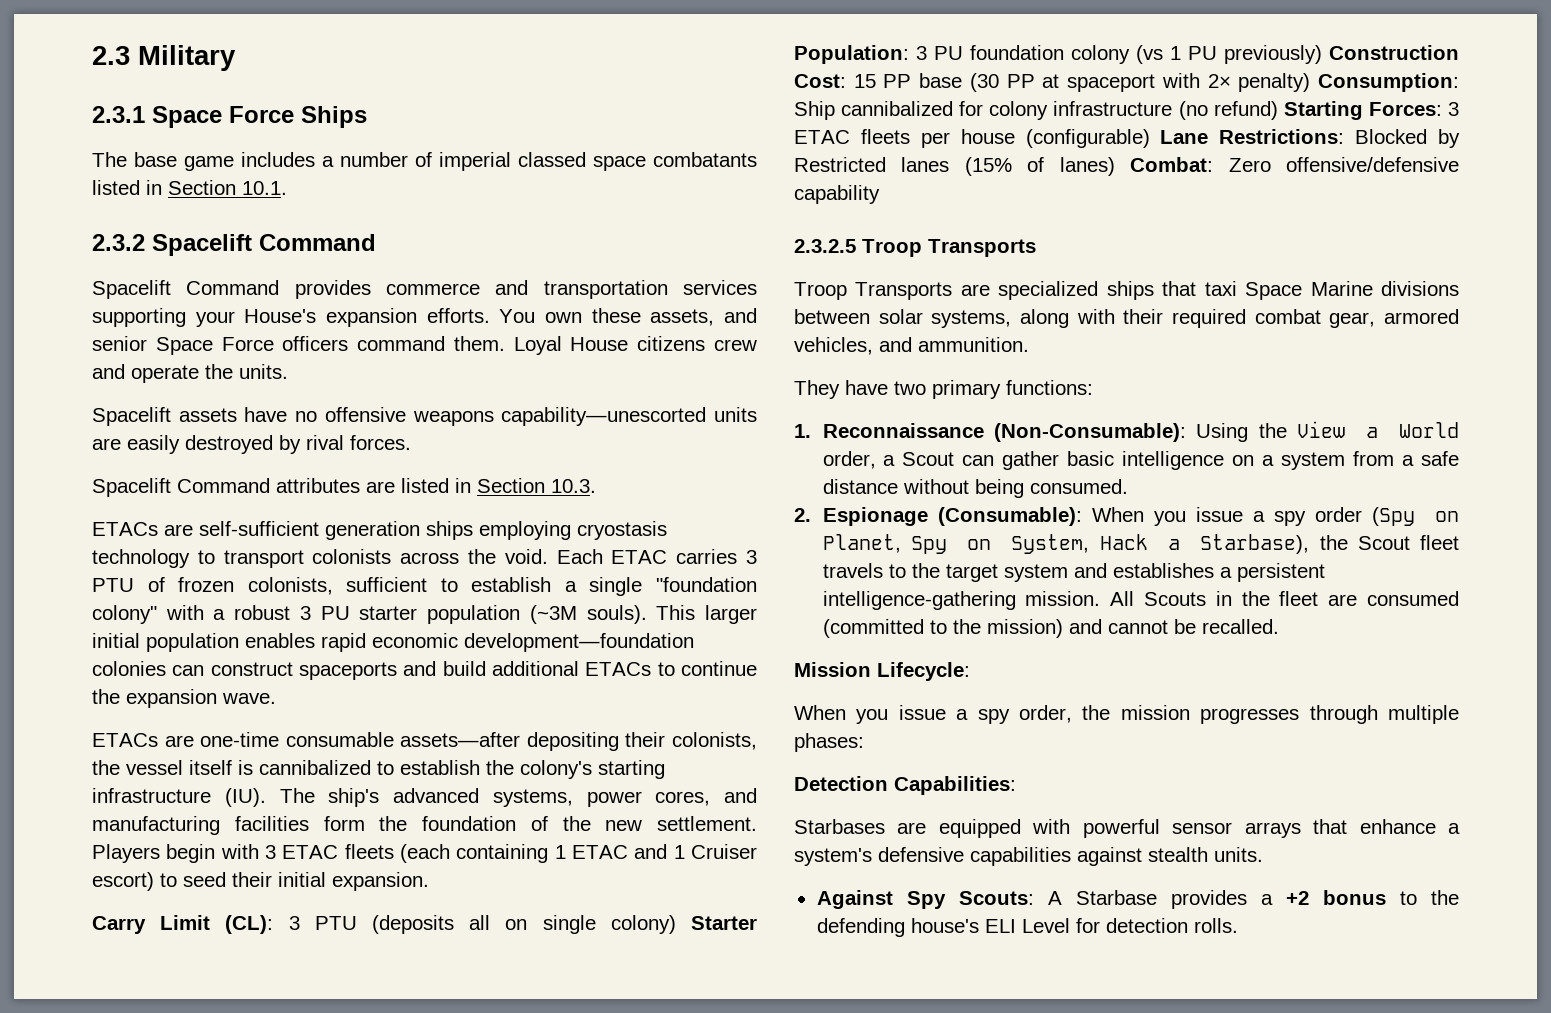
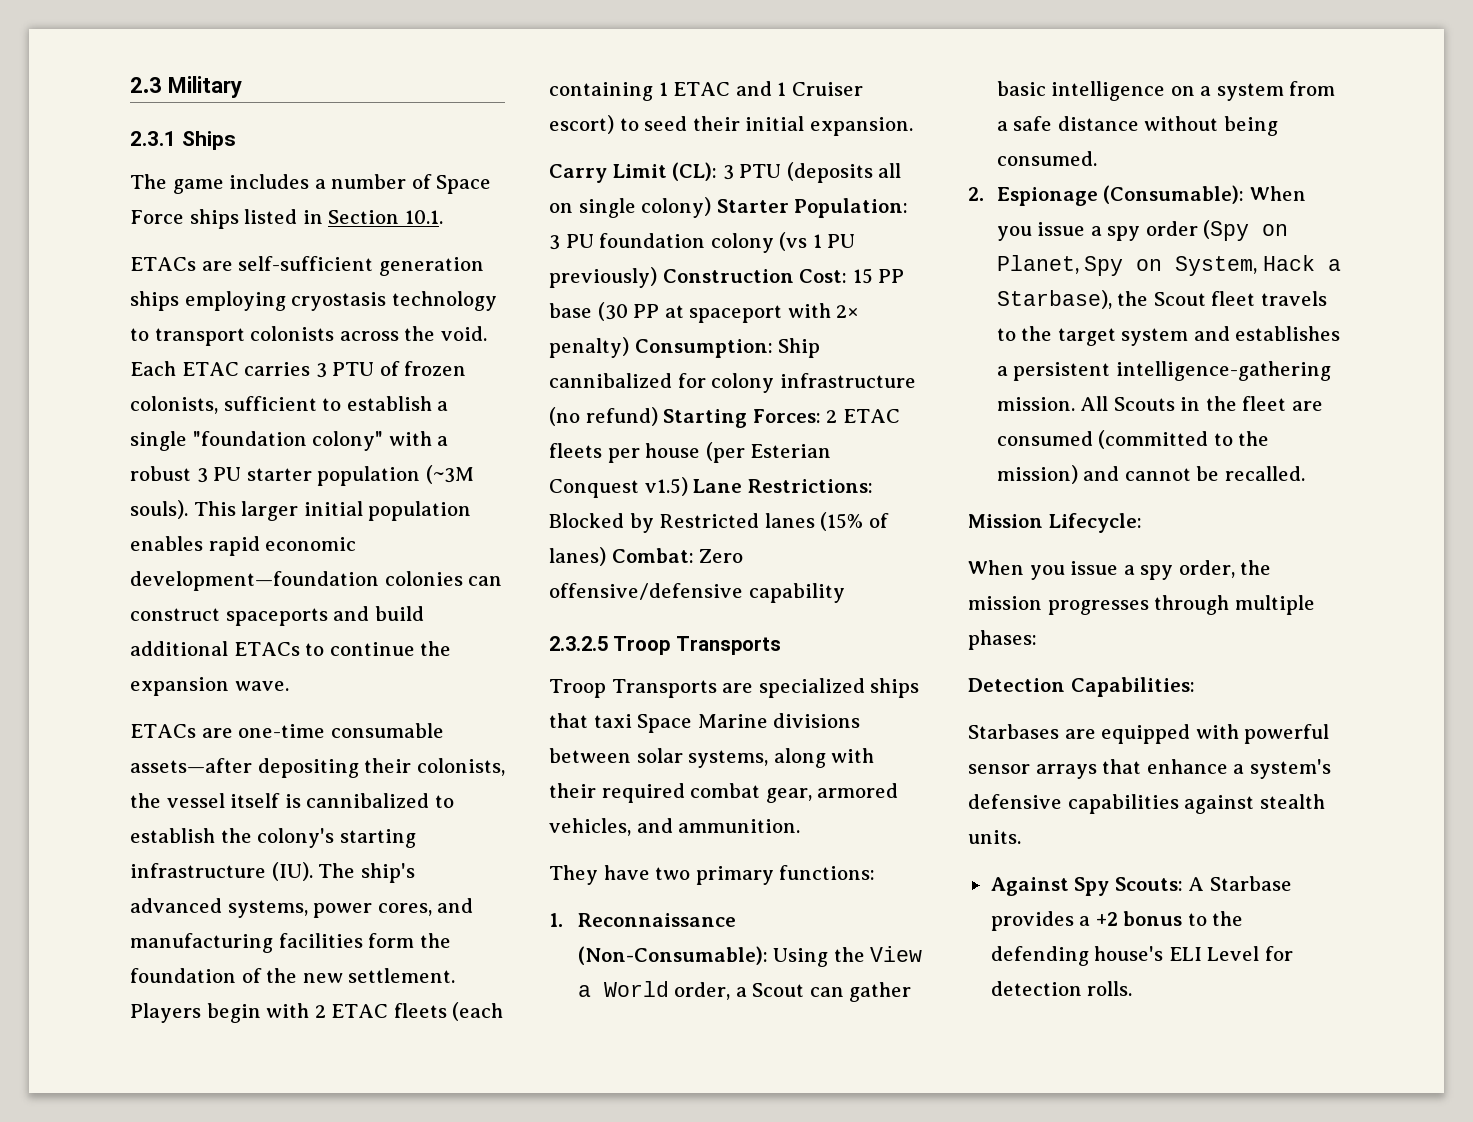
- 2.3.1 Space Force Ships
+ 2.3.1 Ships
- The base game includes a number of imperial classed space combatants listed in Section 10.1.
+ The game includes a number of Space Force ships listed in Section 10.1.
- 2.3.2 Spacelift Command
- Spacelift Command provides commerce and transportation services supporting your House's expansion efforts. You own these assets, and senior Space Force officers command them. Loyal House citizens crew and operate the units.
- Spacelift assets have no offensive weapons capability—unescorted units are easily destroyed by rival forces.
- Spacelift Command attributes are listed in Section 10.3.
- Players begin with 3 ETAC fleets (each containing 1 ETAC and 1 Cruiser escort) to seed their initial expansion.
+ Players begin with 2 ETAC fleets (each containing 1 ETAC and 1 Cruiser escort) to seed their initial expansion.
- Carry Limit (CL): 3 PTU (deposits all on single colony) Starter Population: 3 PU foundation colony (vs 1 PU previously) Construction Cost: 15 PP base (30 PP at spaceport with 2× penalty) Consumption: Ship cannibalized for colony infrastructure (no refund) Starting Forces: 3 ETAC fleets per house (configurable) Lane Restrictions: Blocked by Restricted lanes (15% of lanes) Combat: Zero offensive/defensive capability
+ Carry Limit (CL): 3 PTU (deposits all on single colony) Starter Population: 3 PU foundation colony (vs 1 PU previously) Construction Cost: 15 PP base (30 PP at spaceport with 2× penalty) Consumption: Ship cannibalized for colony infrastructure (no refund) Starting Forces: 2 ETAC fleets per house (per Esterian Conquest v1.5) Lane Restrictions: Blocked by Restricted lanes (15% of lanes) Combat: Zero offensive/defensive capability

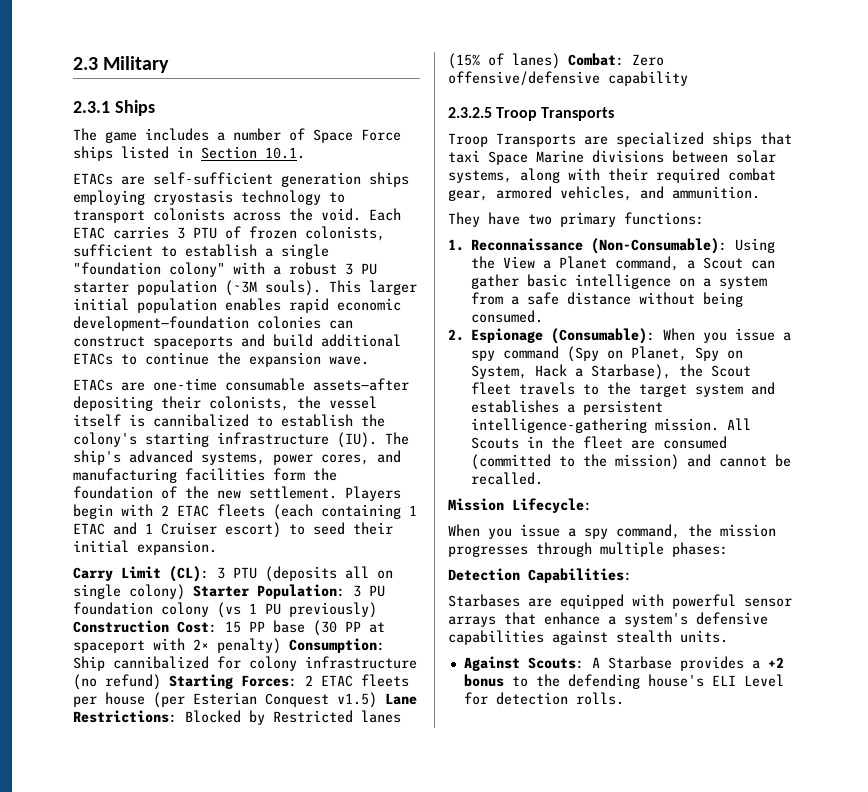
- 1. Reconnaissance (Non-Consumable): Using the View a World order, a Scout can gather basic intelligence on a system from a safe distance without being consumed.
+ 1. Reconnaissance (Non-Consumable): Using the View a Planet command, a Scout can gather basic intelligence on a system from a safe distance without being consumed.
- 2. Espionage (Consumable): When you issue a spy order (Spy on Planet, Spy on System, Hack a Starbase), the Scout fleet travels to the target system and establishes a persistent intelligence-gathering mission.
+ 2. Espionage (Consumable): When you issue a spy command (Spy on Planet, Spy on System, Hack a Starbase), the Scout fleet travels to the target system and establishes a persistent intelligence-gathering mission.
- When you issue a spy order, the mission progresses through multiple phases:
+ When you issue a spy command, the mission progresses through multiple phases:
- Against Spy Scouts: A Starbase provides a +2 bonus to the defending house's ELI Level for detection rolls.
+ Against Scouts: A Starbase provides a +2 bonus to the defending house's ELI Level for detection rolls.

